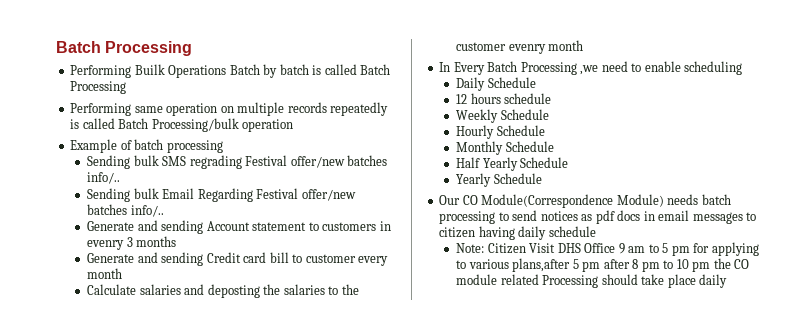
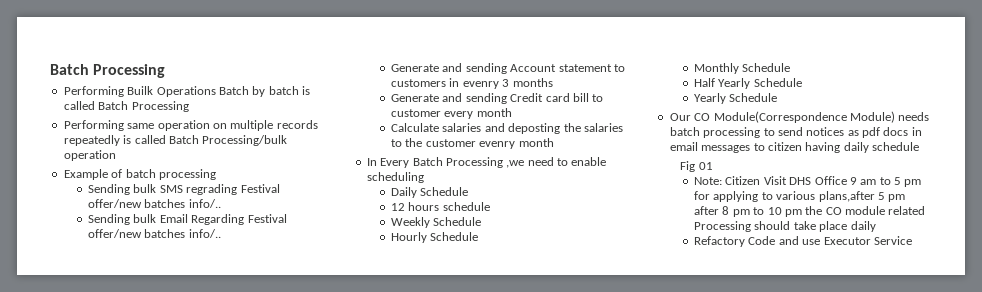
+ Fig 01
+ Refactory Code and use Executor Service

